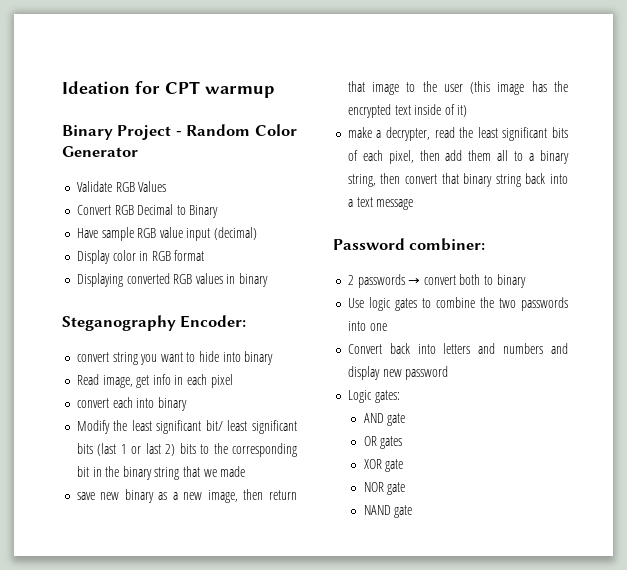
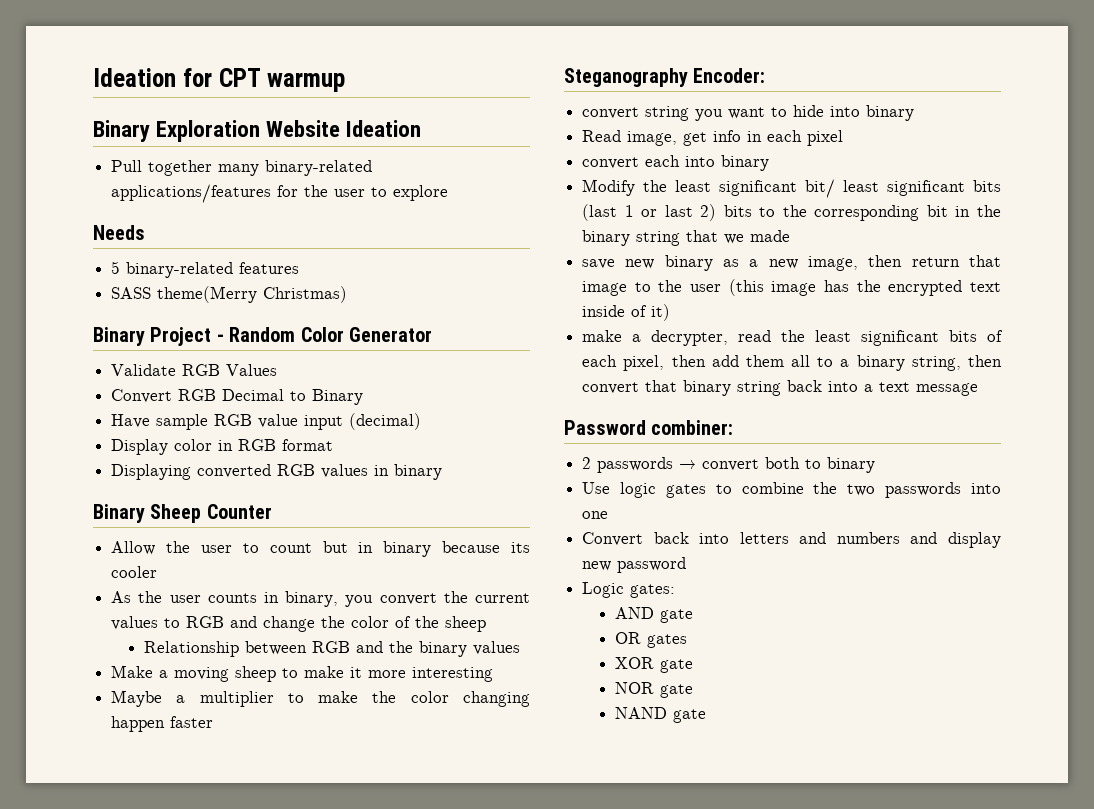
+ Binary Exploration Website Ideation
+ Pull together many binary-related applications/features for the user to explore
+ Needs
+ 5 binary-related features
+ SASS theme(Merry Christmas)
+ Binary Sheep Counter
+ Allow the user to count but in binary because its cooler
+ As the user counts in binary, you convert the current values to RGB and change the color of the sheep
+ Relationship between RGB and the binary values
+ Make a moving sheep to make it more interesting
+ Maybe a multiplier to make the color changing happen faster

